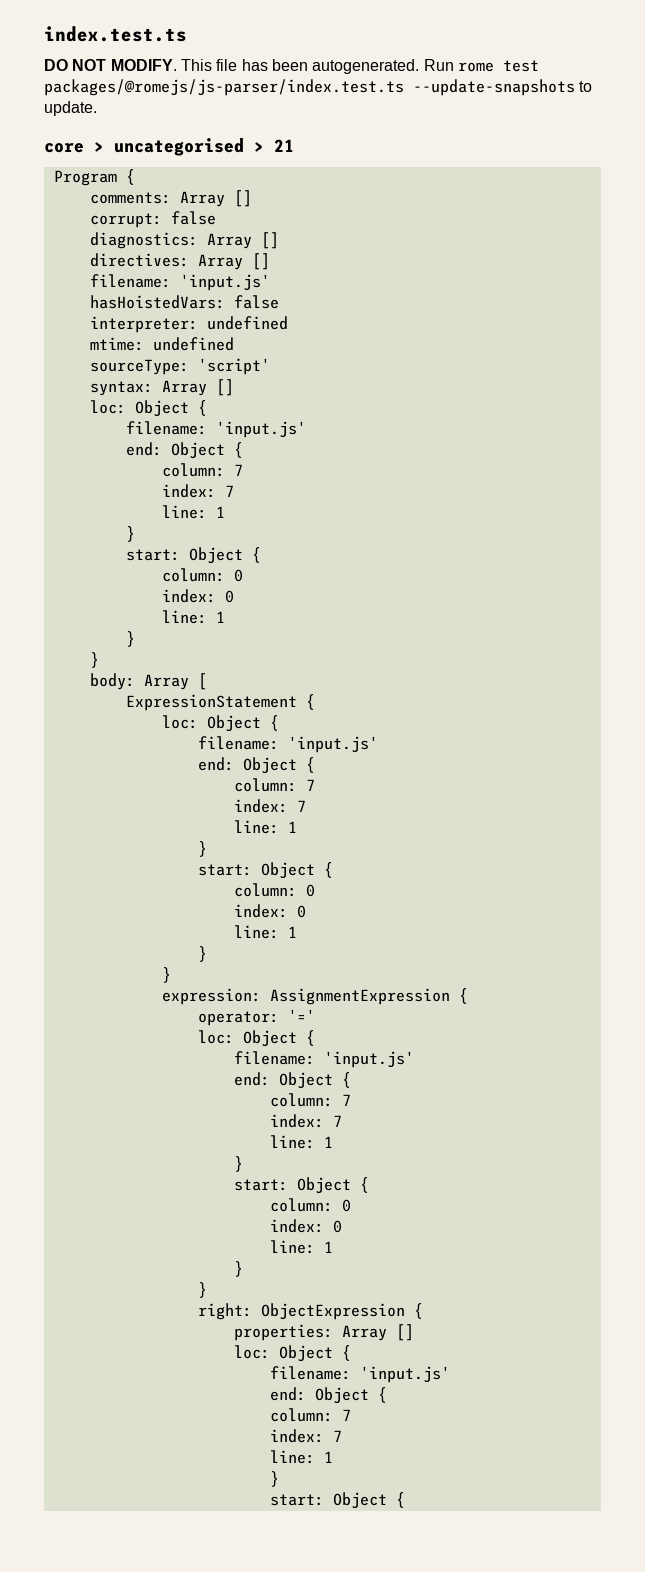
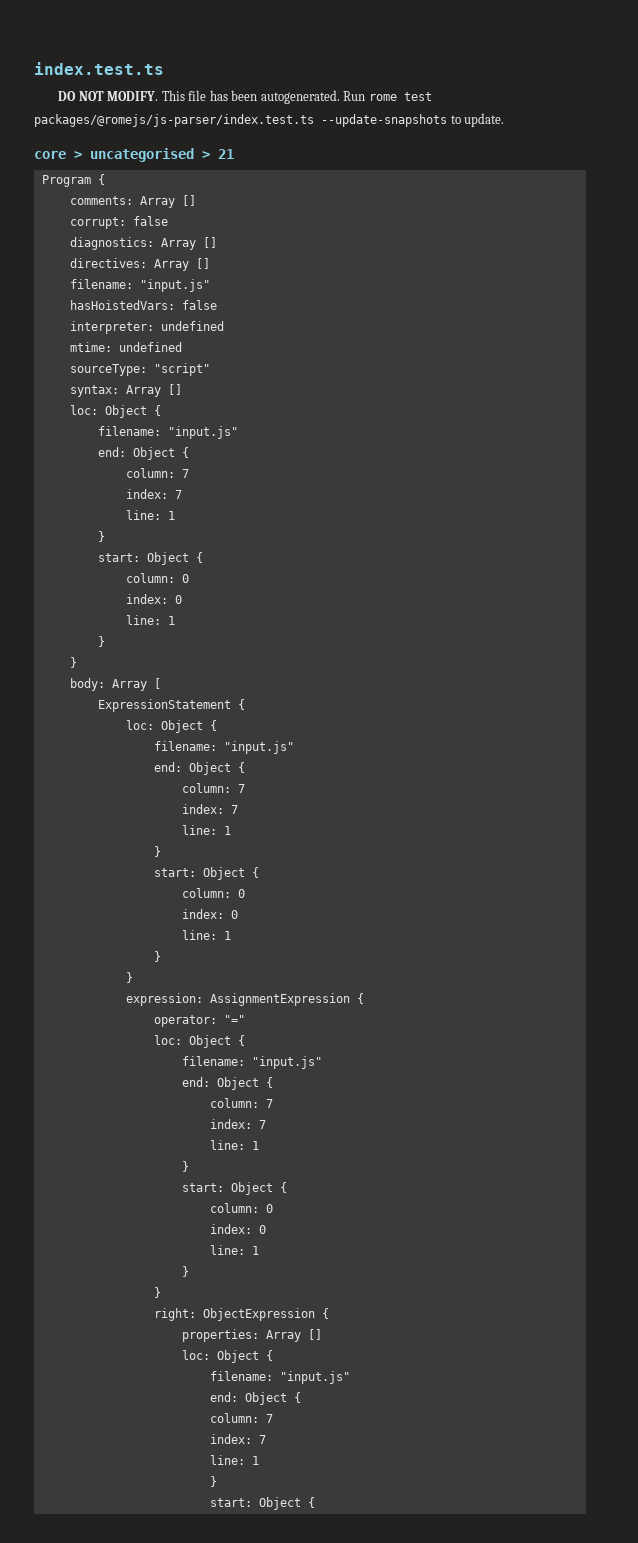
  directives: Array []
- filename: 'input.js'
+ filename: "input.js"
- sourceType: 'script'
+ sourceType: "script"
  syntax: Array []
  loc: Object {
- filename: 'input.js'
+ filename: "input.js"
  ExpressionStatement {
  loc: Object {
- filename: 'input.js'
+ filename: "input.js"
- operator: '='
+ operator: "="
  loc: Object {
- filename: 'input.js'
+ filename: "input.js"
  properties: Array []
  loc: Object {
- filename: 'input.js'
+ filename: "input.js"

